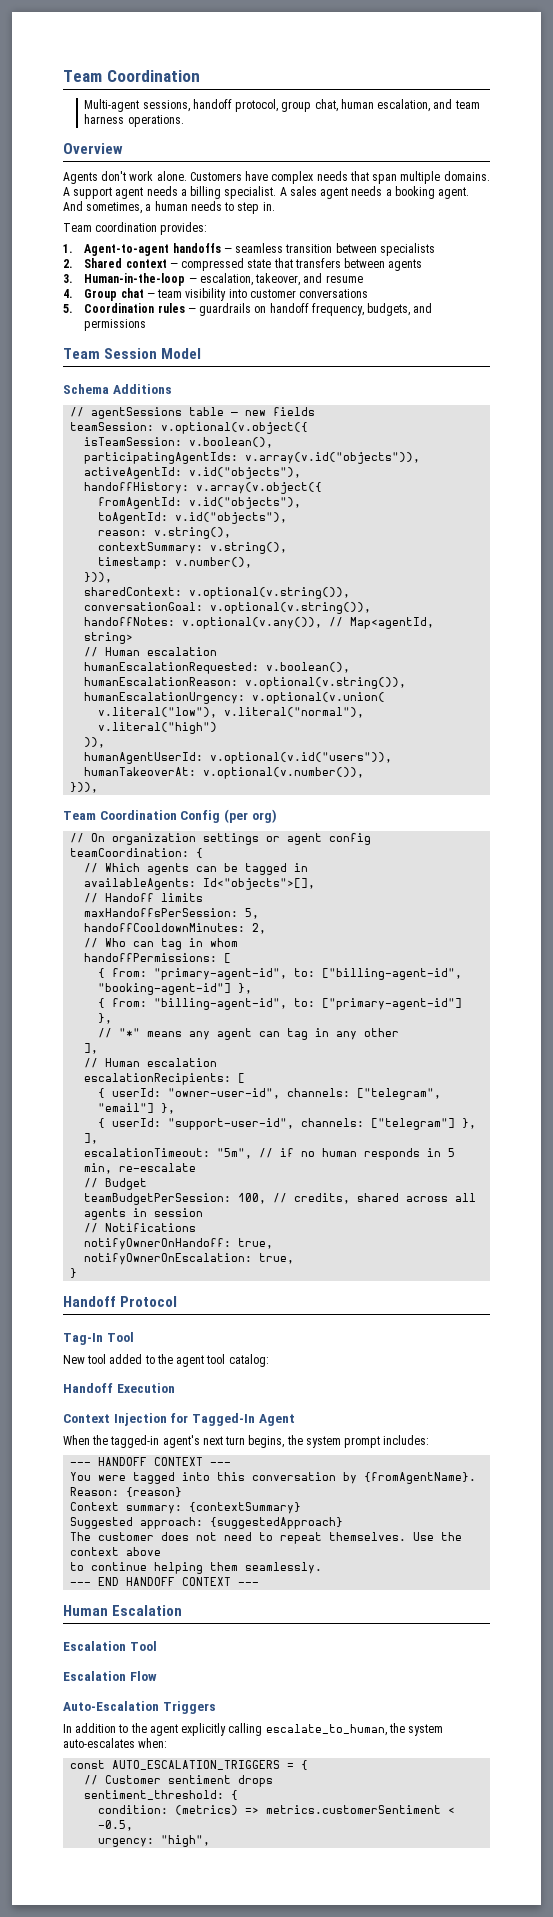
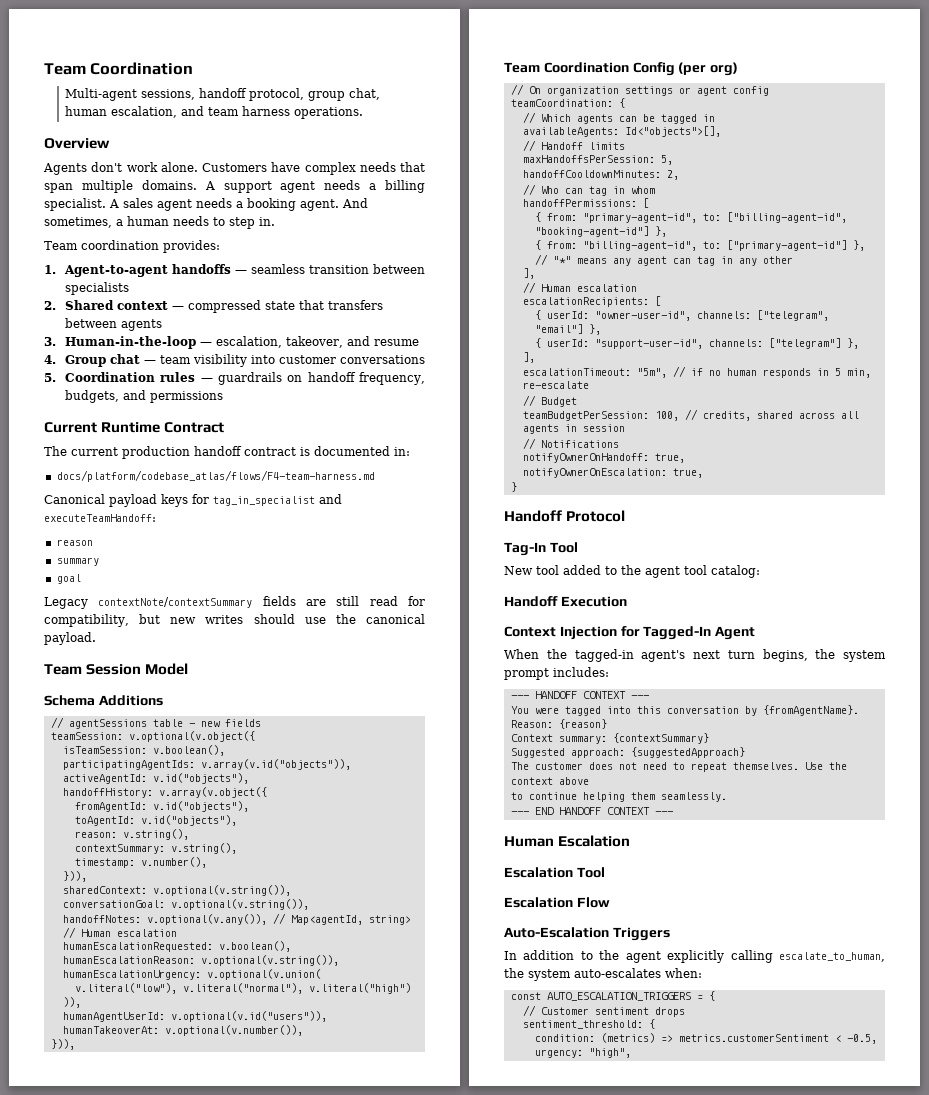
+ Current Runtime Contract
+ The current production handoff contract is documented in:
+ docs/platform/codebase_atlas/flows/F4-team-harness.md
+ Canonical payload keys for tag_in_specialist and executeTeamHandoff:
+ reason
+ summary
+ goal
+ Legacy contextNote/contextSummary fields are still read for compatibility, but new writes should use the canonical payload.

